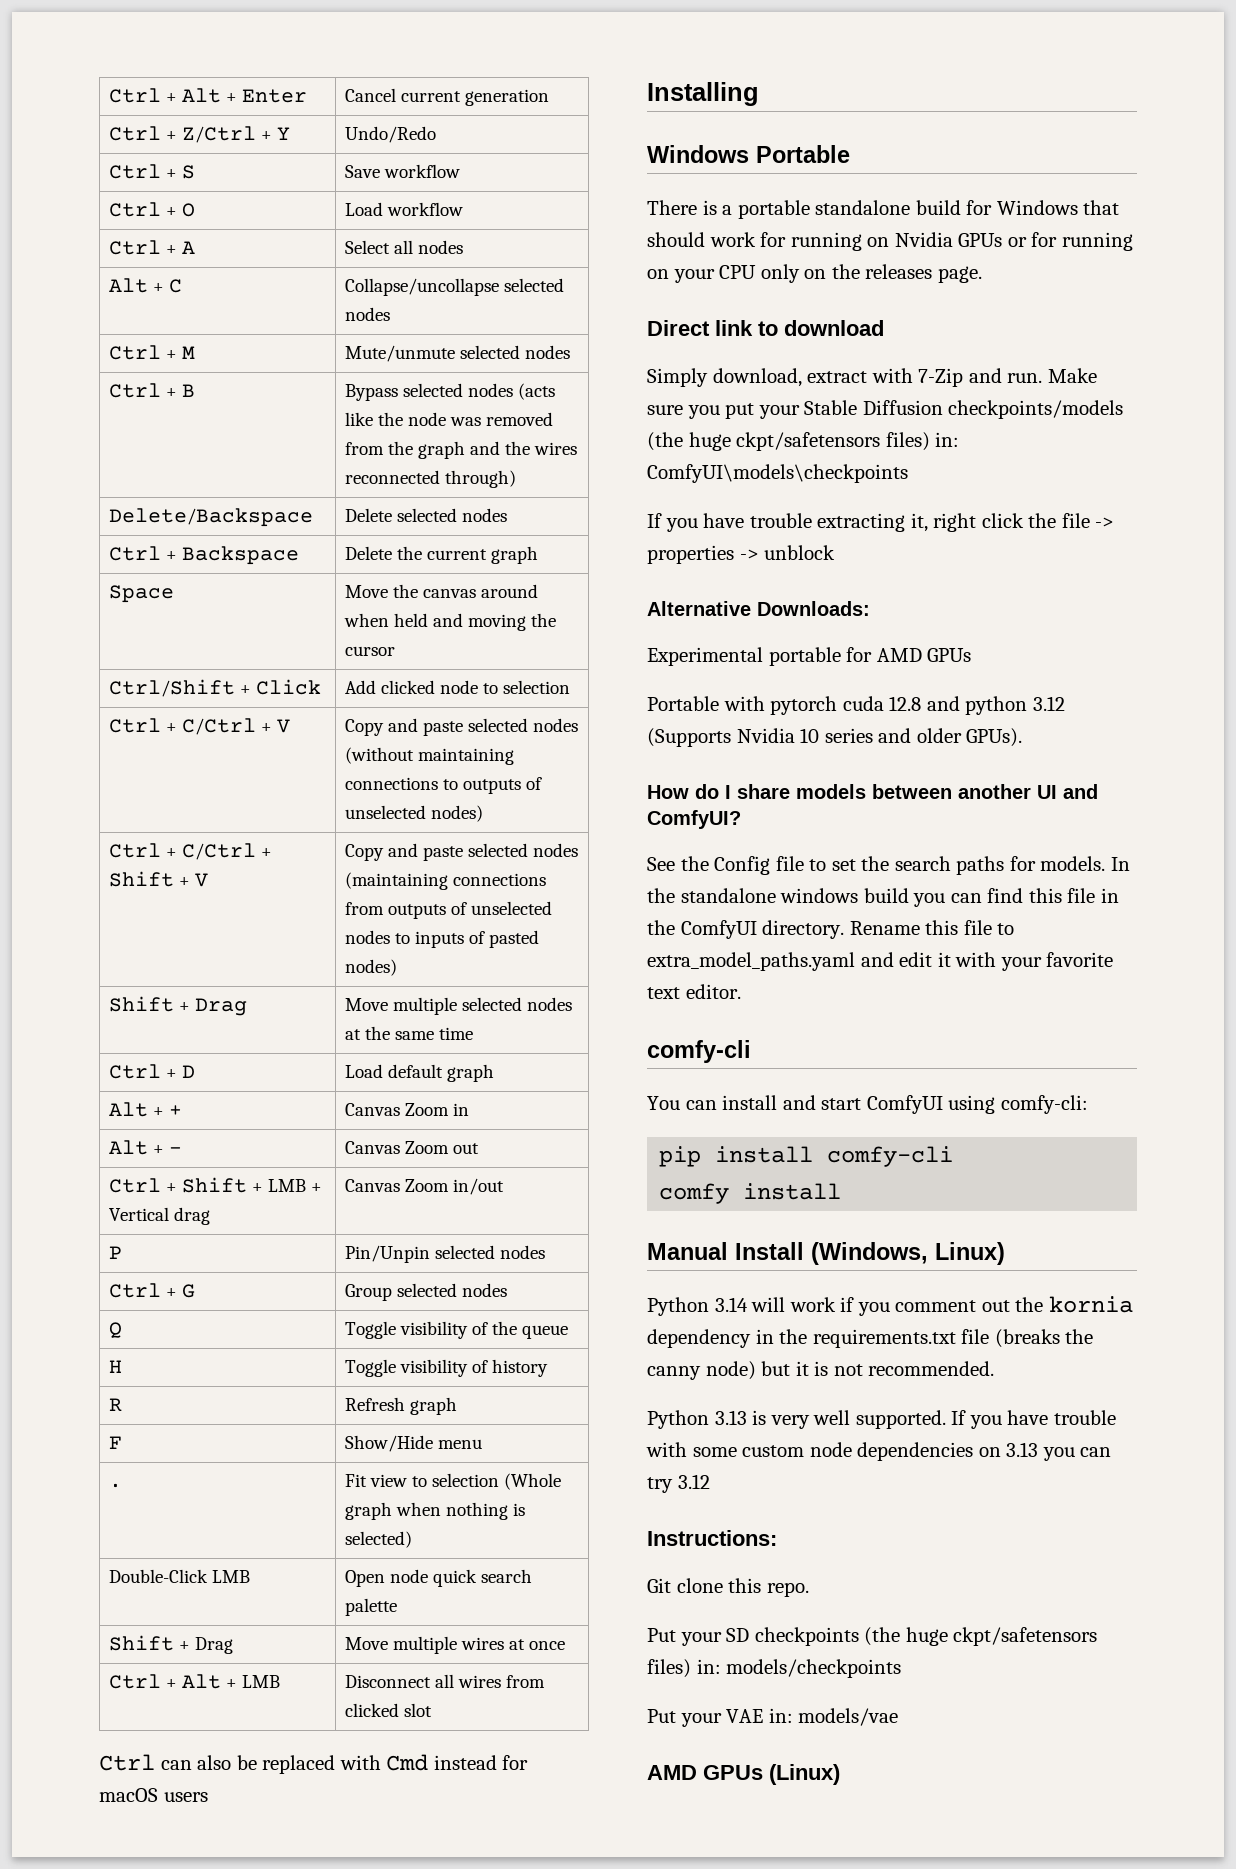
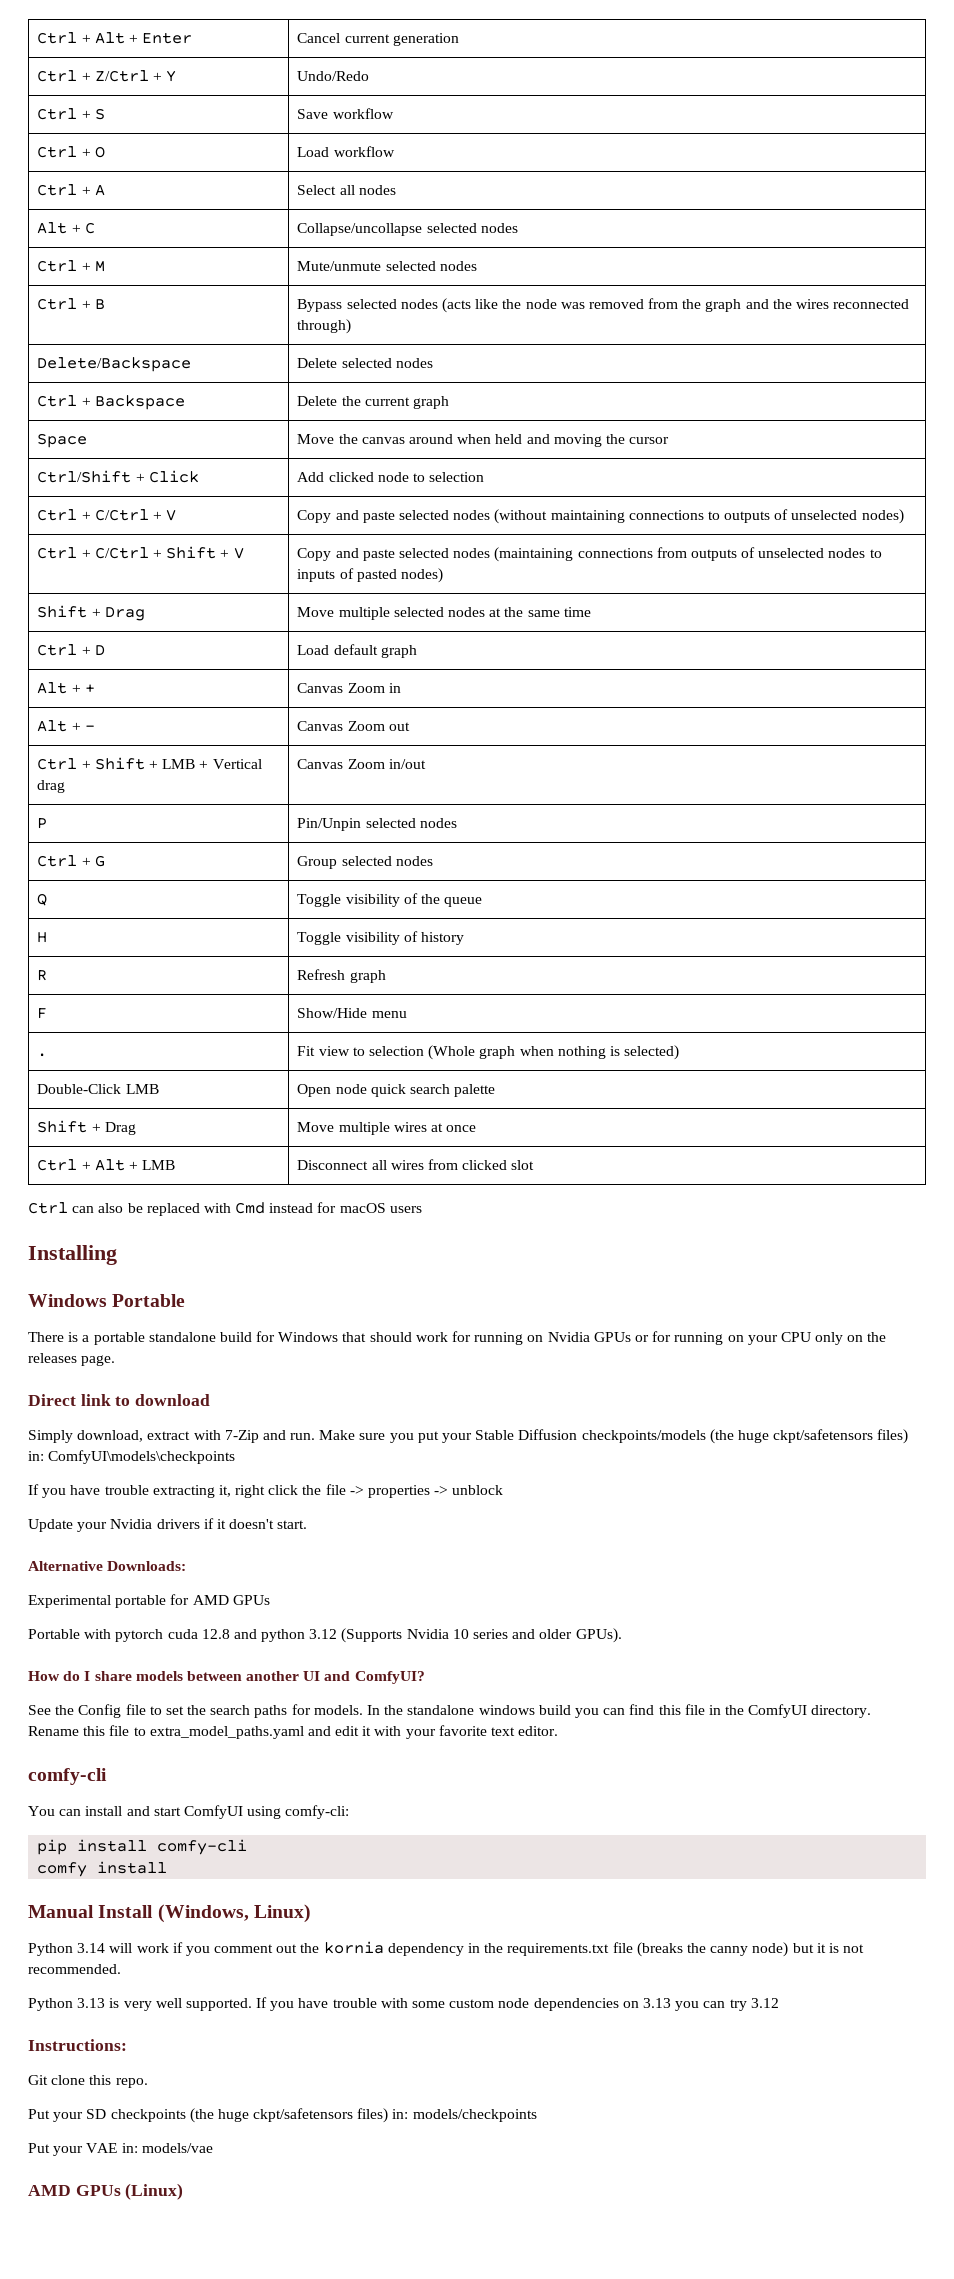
+ Update your Nvidia drivers if it doesn't start.

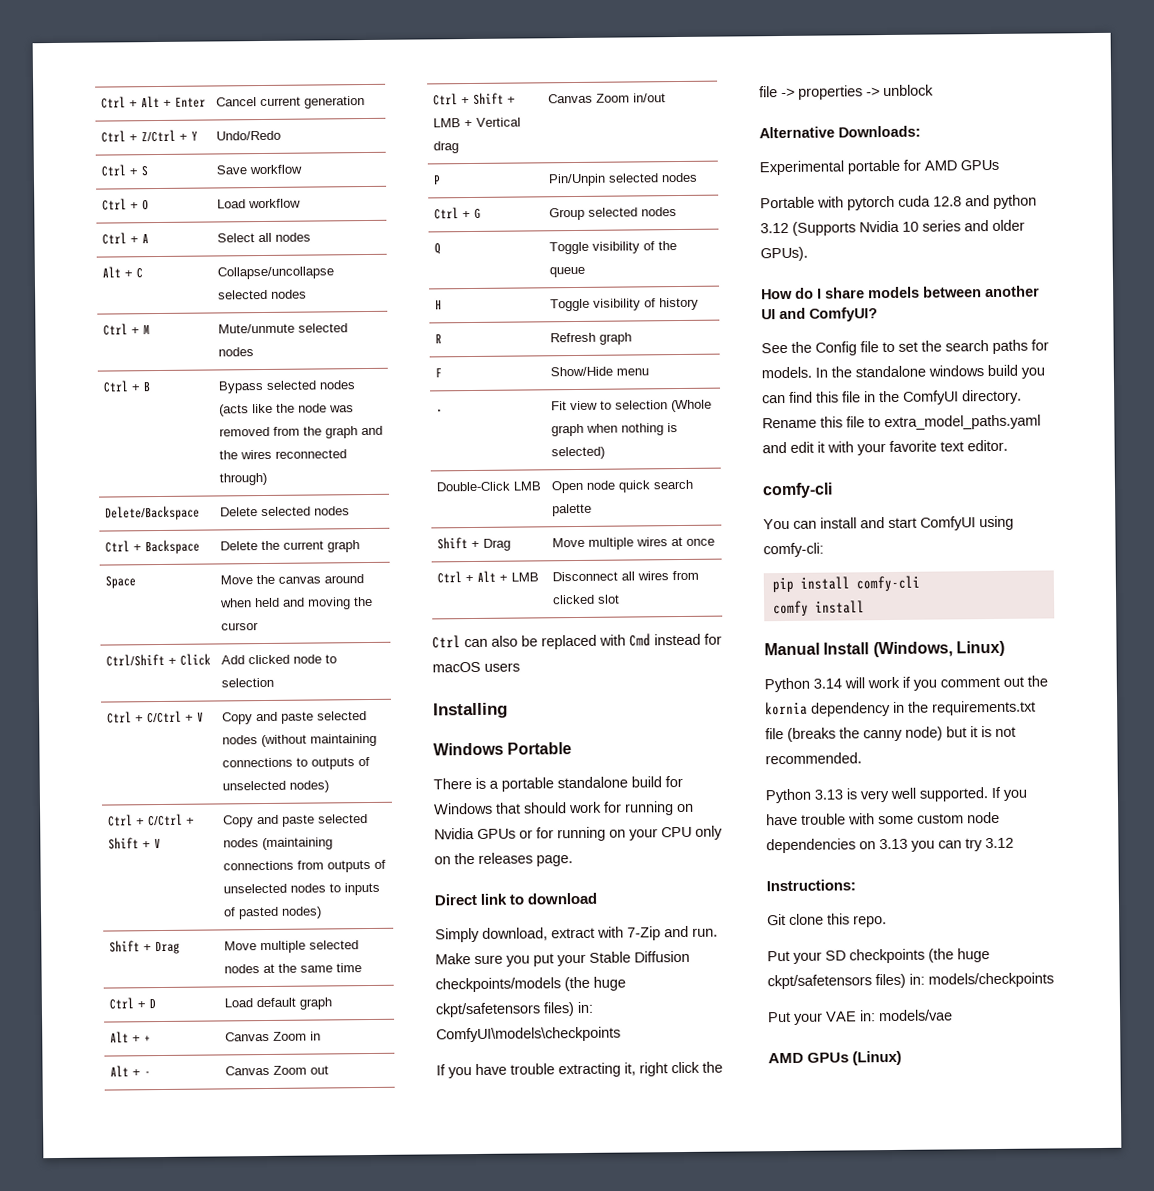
- Update your Nvidia drivers if it doesn't start.

